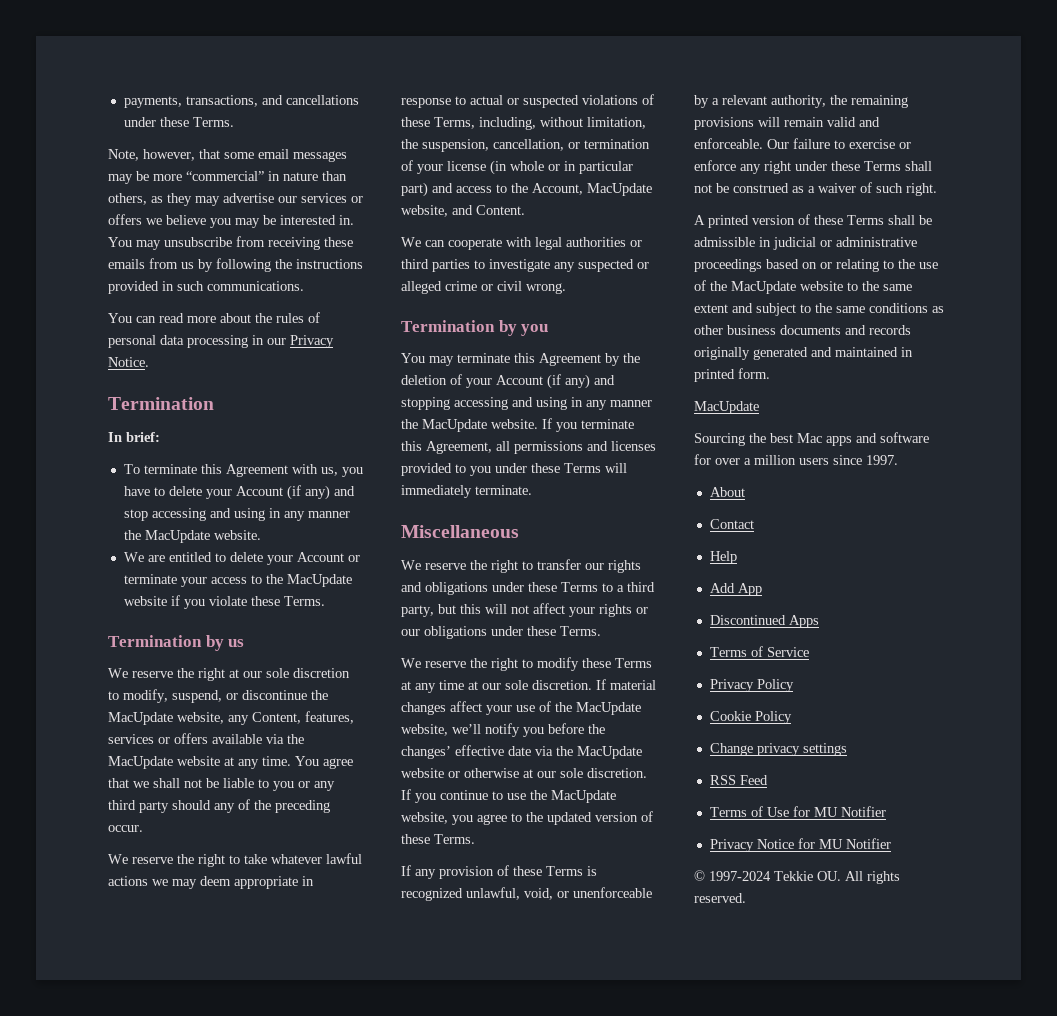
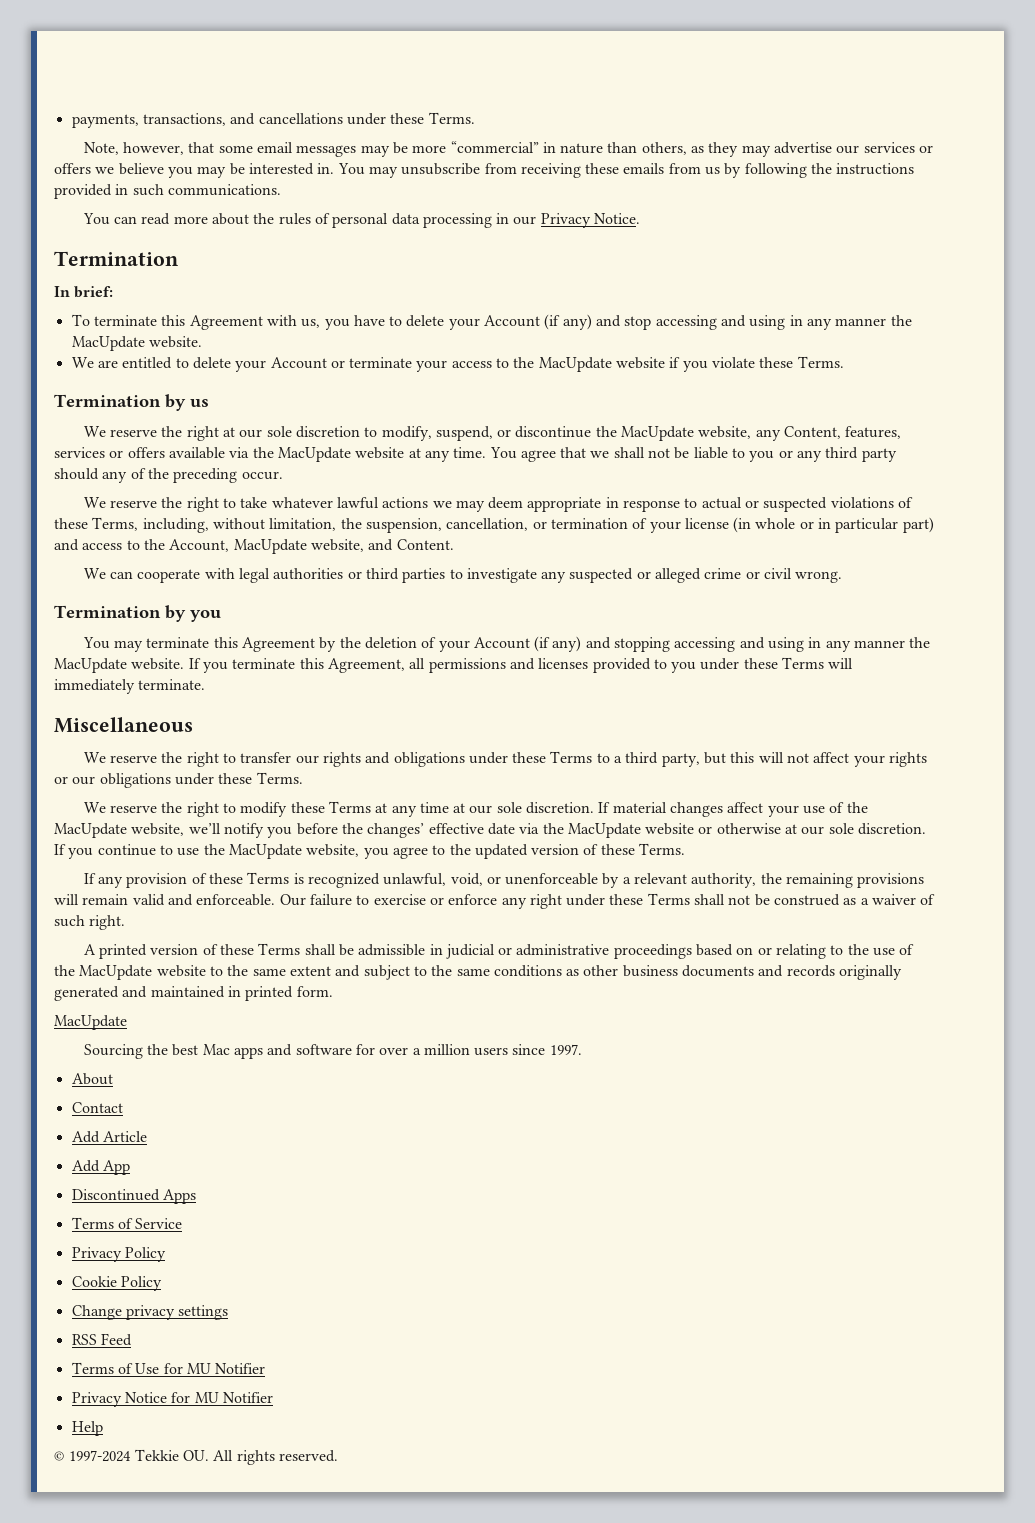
- Help
+ Add Article
+ Help

